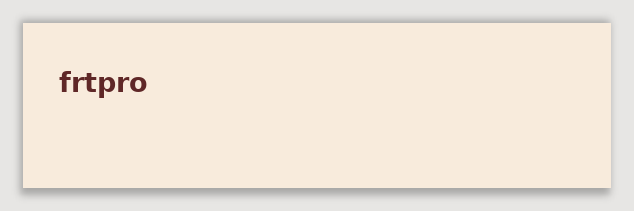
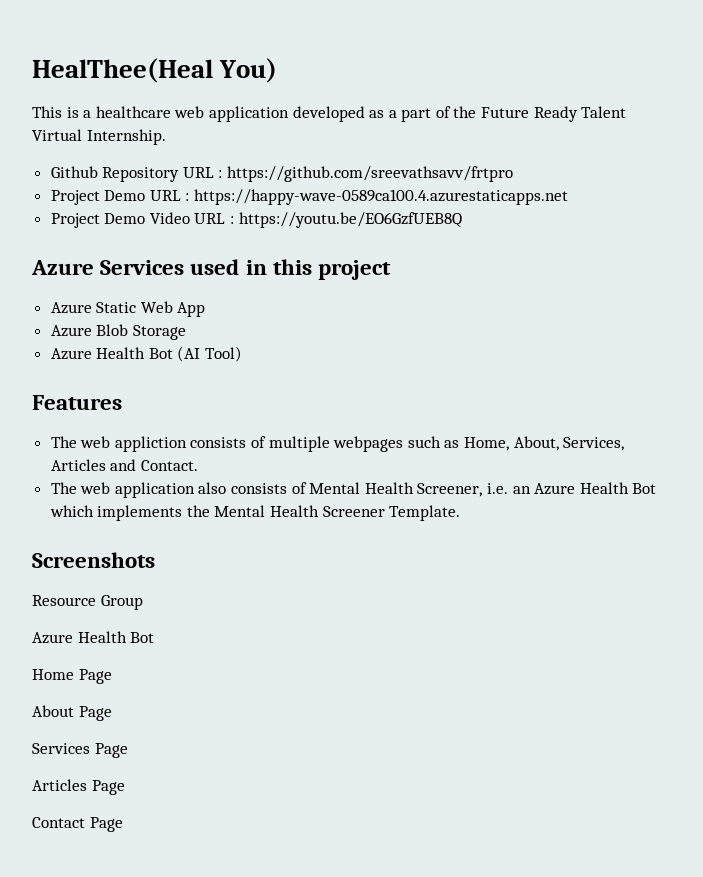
- frtpro
+ HealThee(Heal You)
+ This is a healthcare web application developed as a part of the Future Ready Talent Virtual Internship.
+ Github Repository URL : https://github.com/sreevathsavv/frtpro
+ Project Demo URL : https://happy-wave-0589ca100.4.azurestaticapps.net
+ Project Demo Video URL : https://youtu.be/EO6GzfUEB8Q
+ Azure Services used in this project
+ Azure Static Web App
+ Azure Blob Storage
+ Azure Health Bot (AI Tool)
+ Features
+ The web appliction consists of multiple webpages such as Home, About, Services, Articles and Contact.
+ The web application also consists of Mental Health Screener, i.e. an Azure Health Bot which implements the Mental Health Screener Template.
+ Screenshots
+ Resource Group
+ Azure Health Bot
+ Home Page
+ About Page
+ Services Page
+ Articles Page
+ Contact Page

